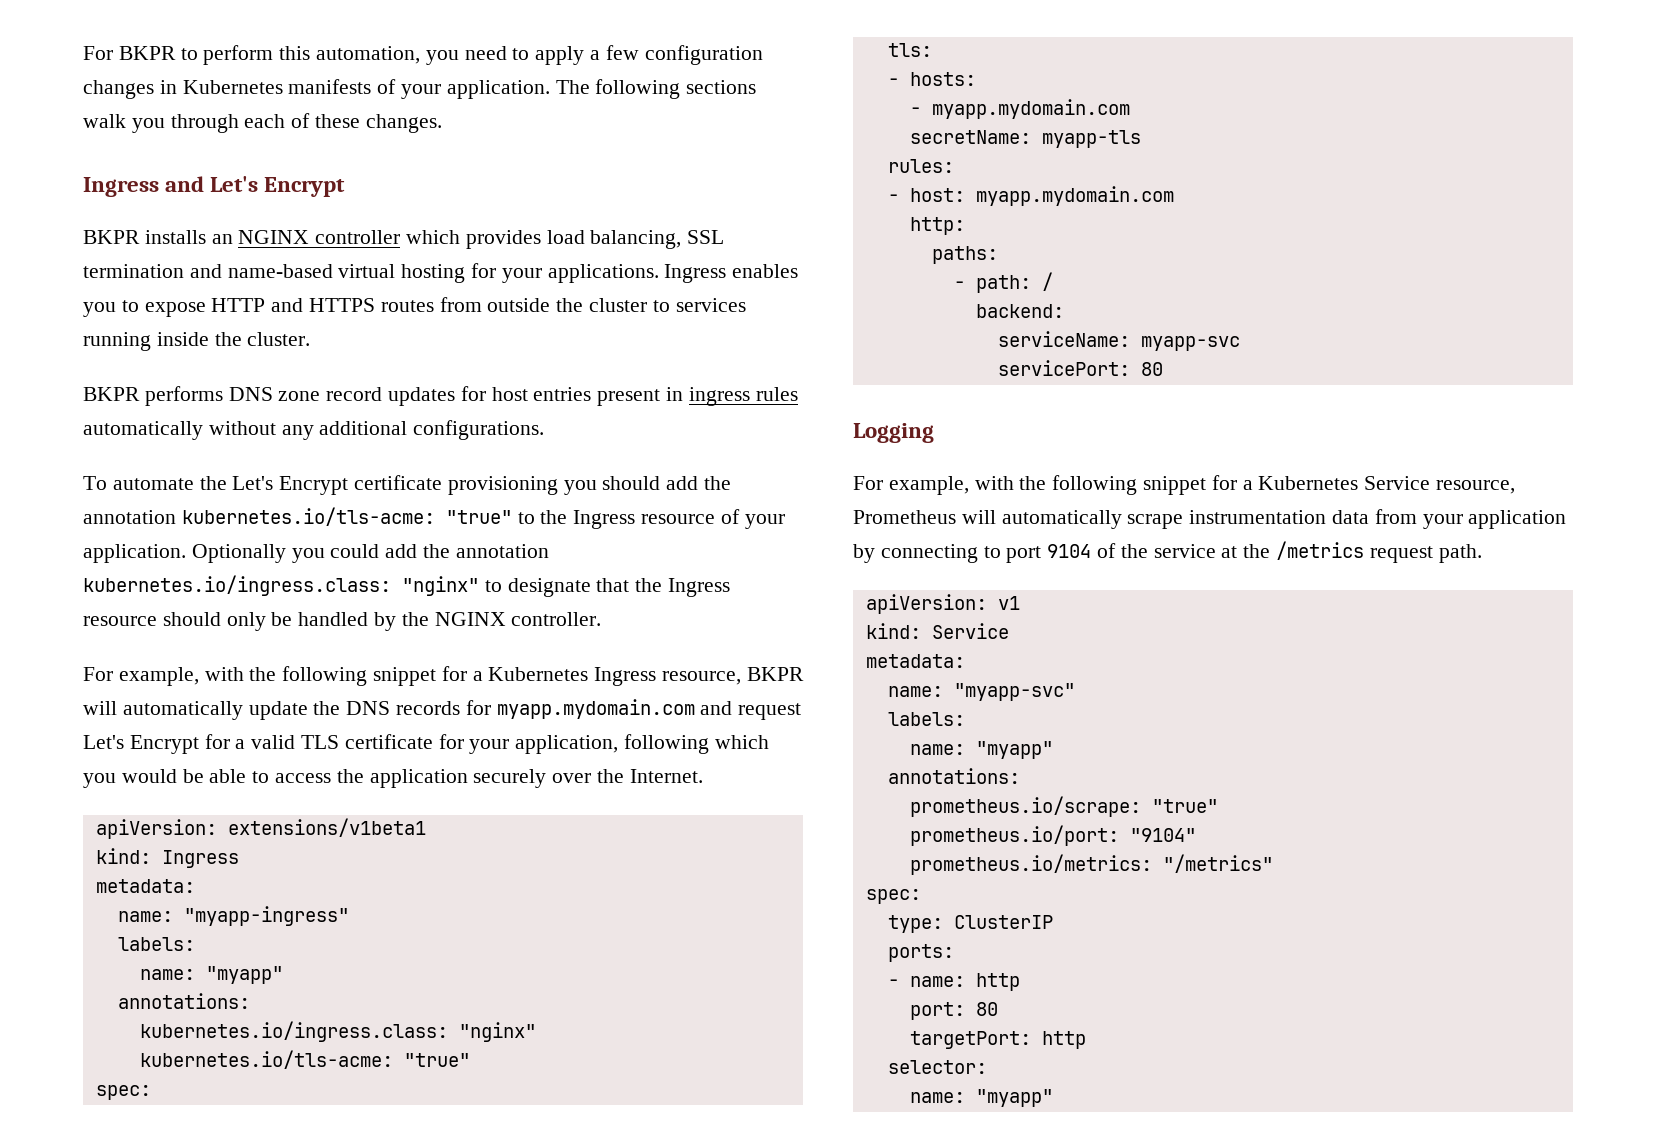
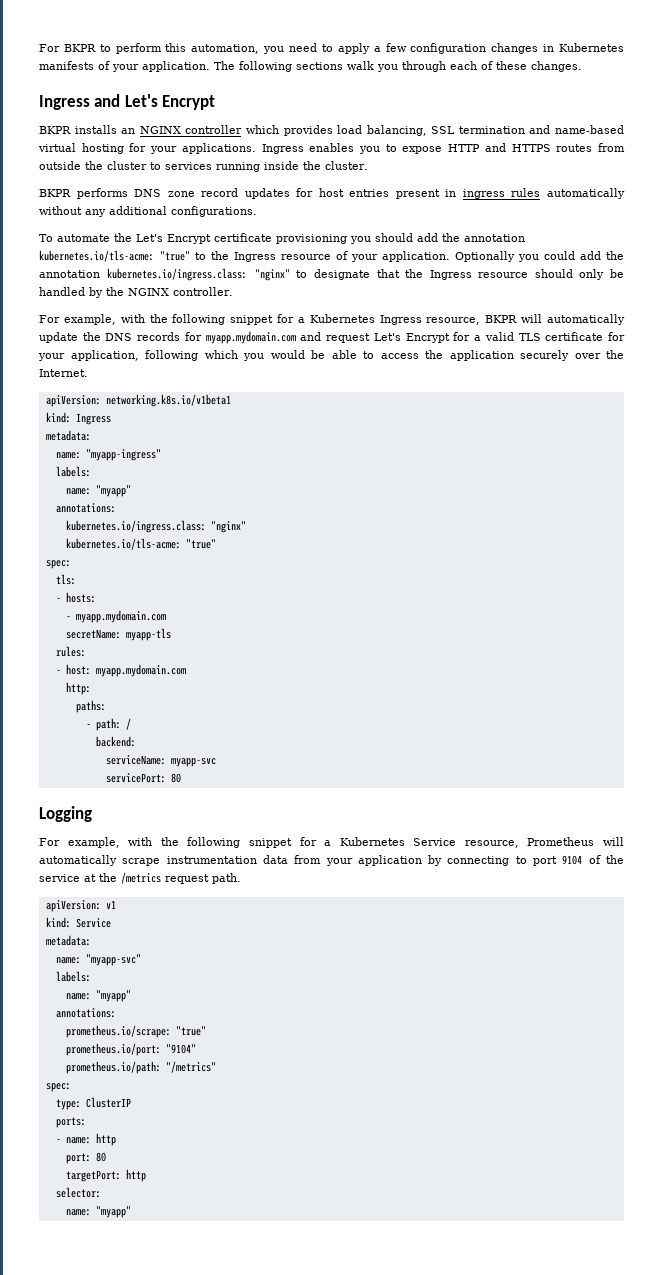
- apiVersion: extensions/v1beta1
+ apiVersion: networking.k8s.io/v1beta1
- prometheus.io/metrics: "/metrics"
+ prometheus.io/path: "/metrics"

